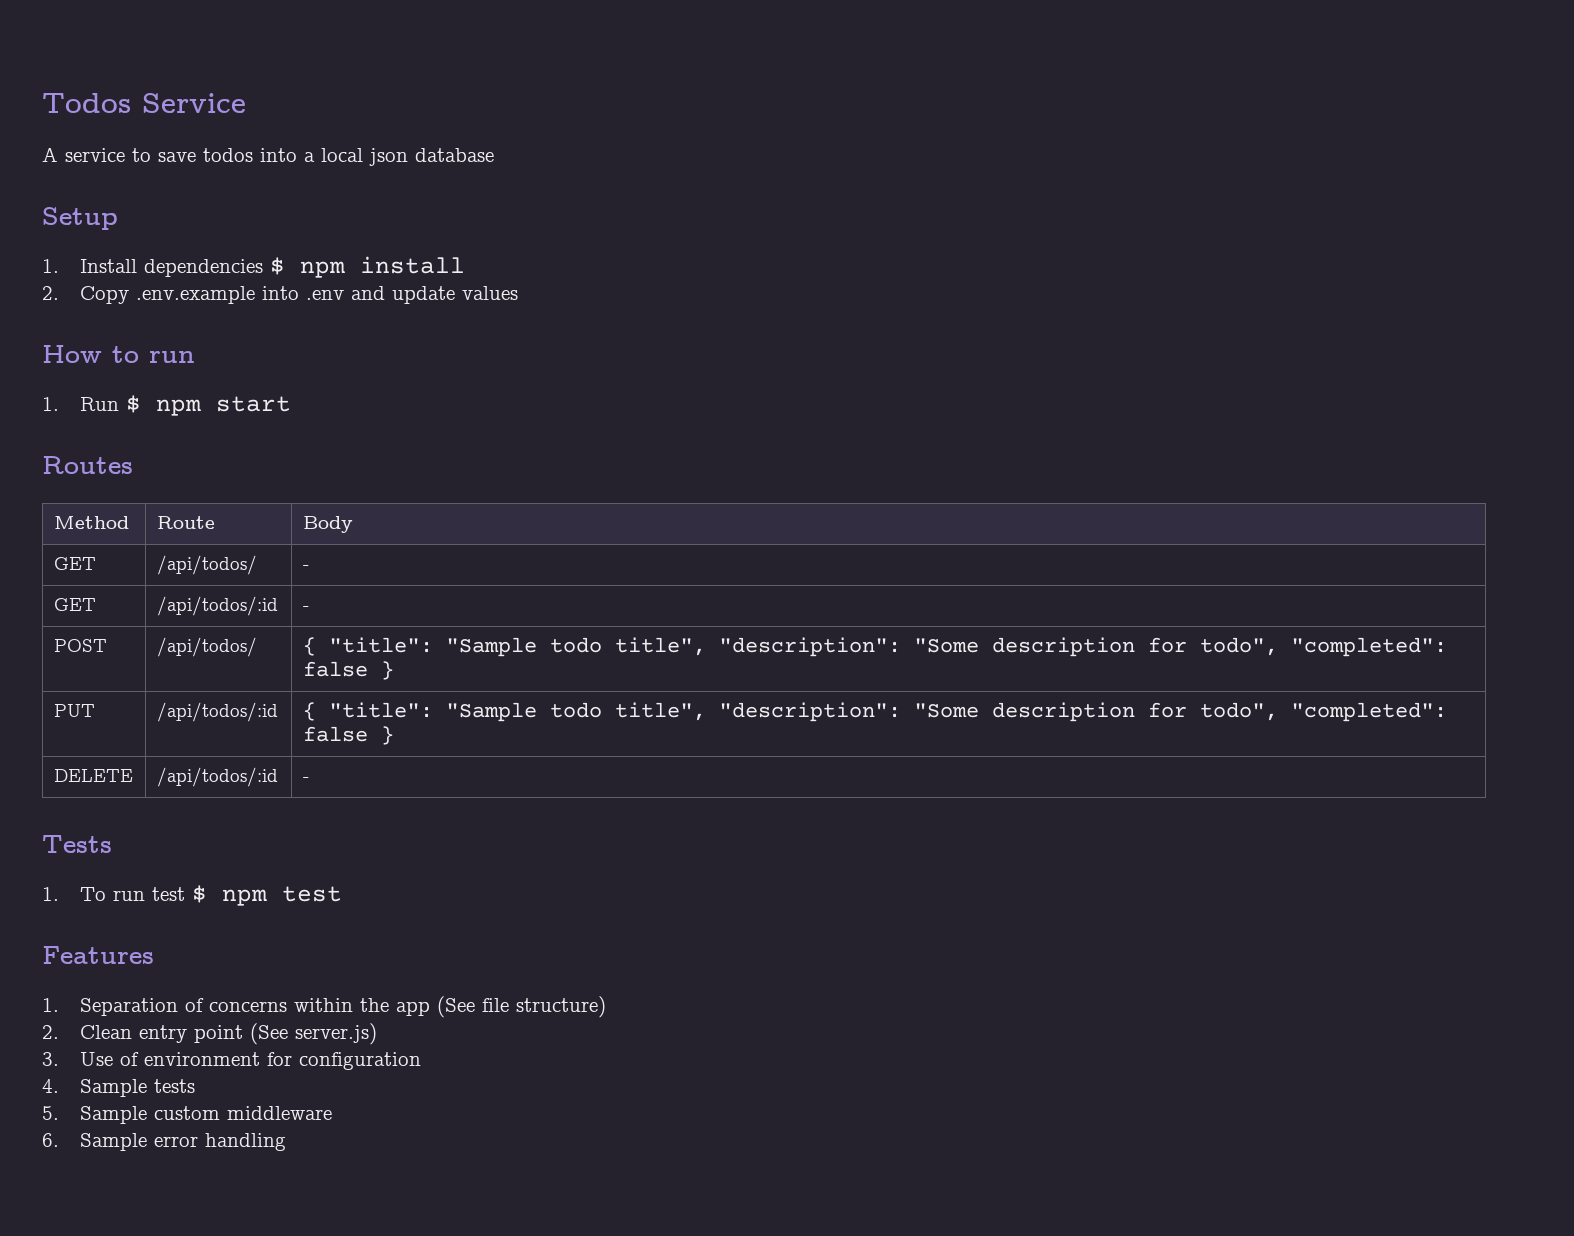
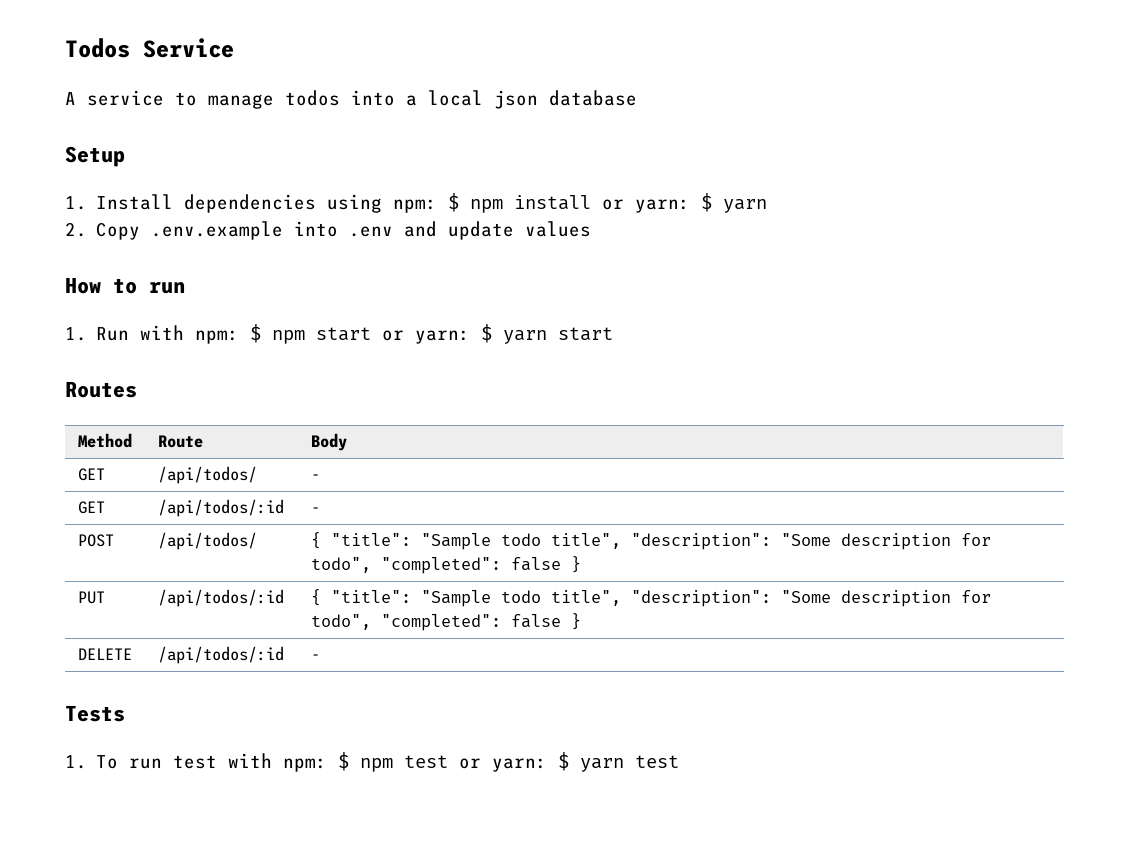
- A service to save todos into a local json database
+ A service to manage todos into a local json database
- 1. Install dependencies $ npm install
+ 1. Install dependencies using npm: $ npm install or yarn: $ yarn
- 1. Run $ npm start
+ 1. Run with npm: $ npm start or yarn: $ yarn start
- 1. To run test $ npm test
- Features
- 1. Separation of concerns within the app (See file structure)
- 2. Clean entry point (See server.js)
- 3. Use of environment for configuration
- 4. Sample tests
- 5. Sample custom middleware
- 6. Sample error handling
+ 1. To run test with npm: $ npm test or yarn: $ yarn test

